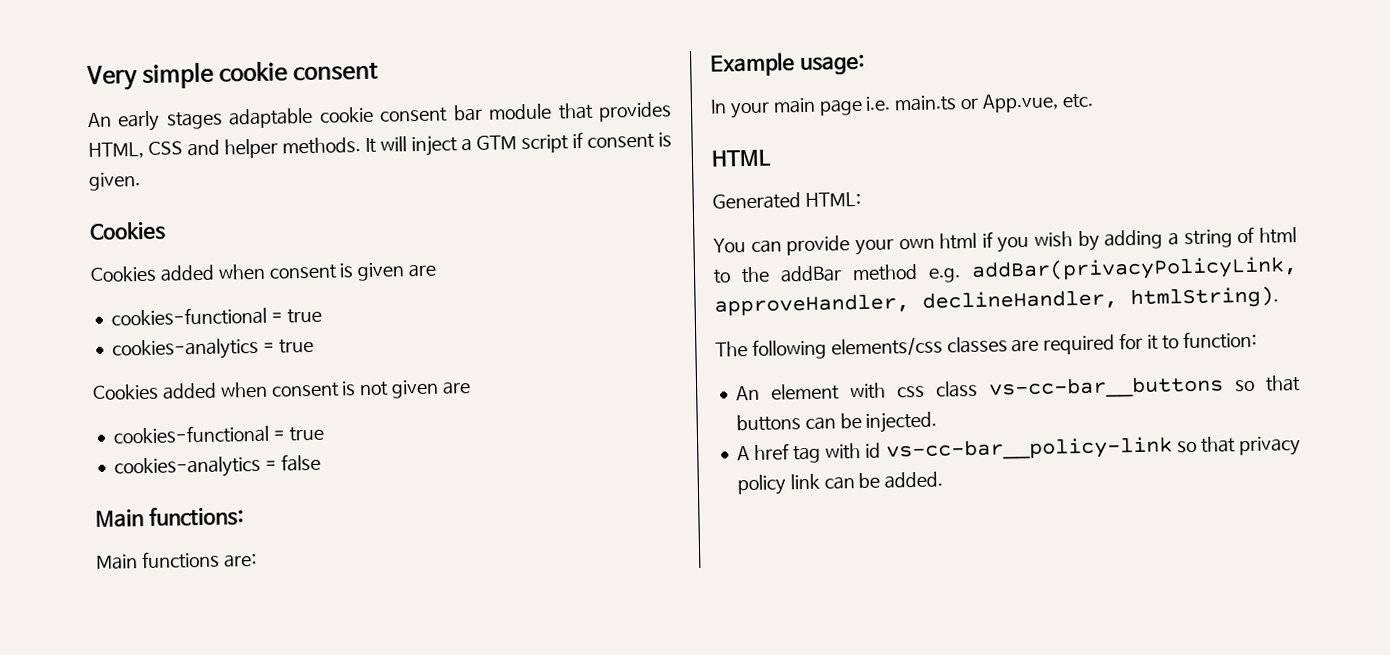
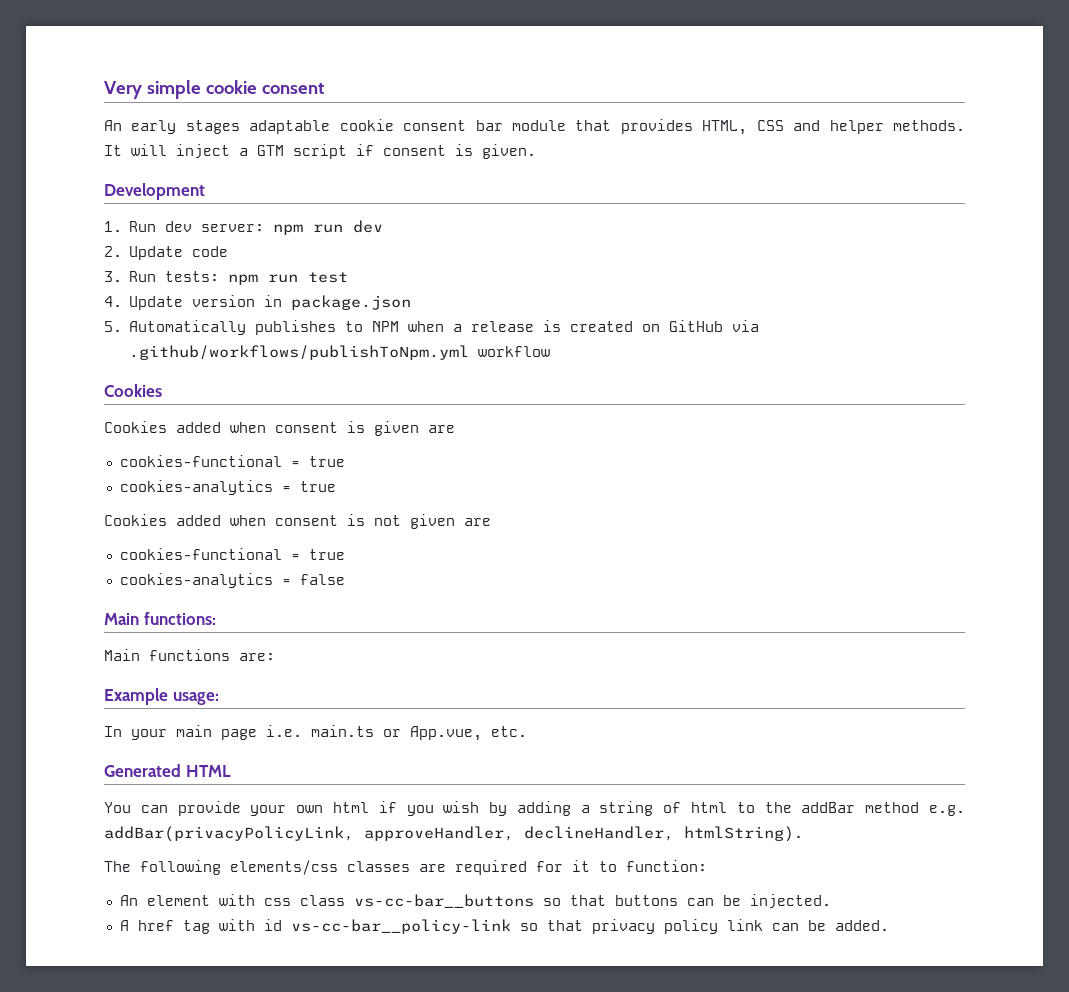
+ Development
+ 1. Run dev server: npm run dev
+ 2. Update code
+ 3. Run tests: npm run test
+ 4. Update version in package.json
+ 5. Automatically publishes to NPM when a release is created on GitHub via .github/workflows/publishToNpm.yml workflow
- HTML
+ Generated HTML
- Generated HTML:

